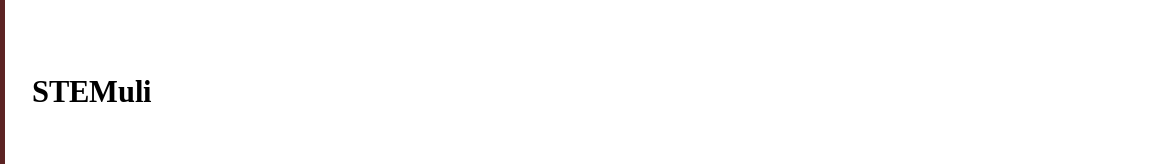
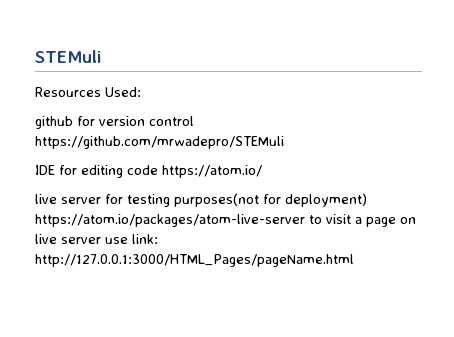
+ Resources Used:
+ github for version control https://github.com/mrwadepro/STEMuli
+ IDE for editing code https://atom.io/
+ live server for testing purposes(not for deployment) https://atom.io/packages/atom-live-server to visit a page on live server use link: http://127.0.0.1:3000/HTML_Pages/pageName.html

